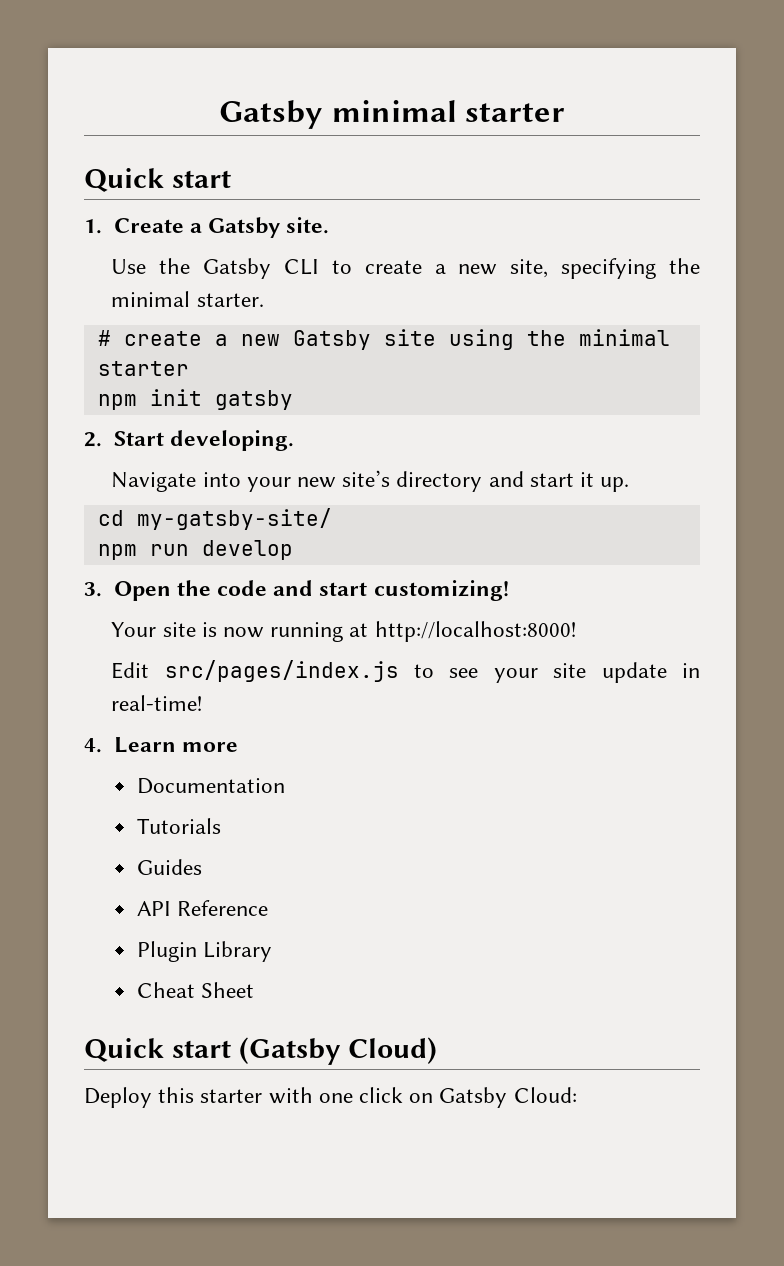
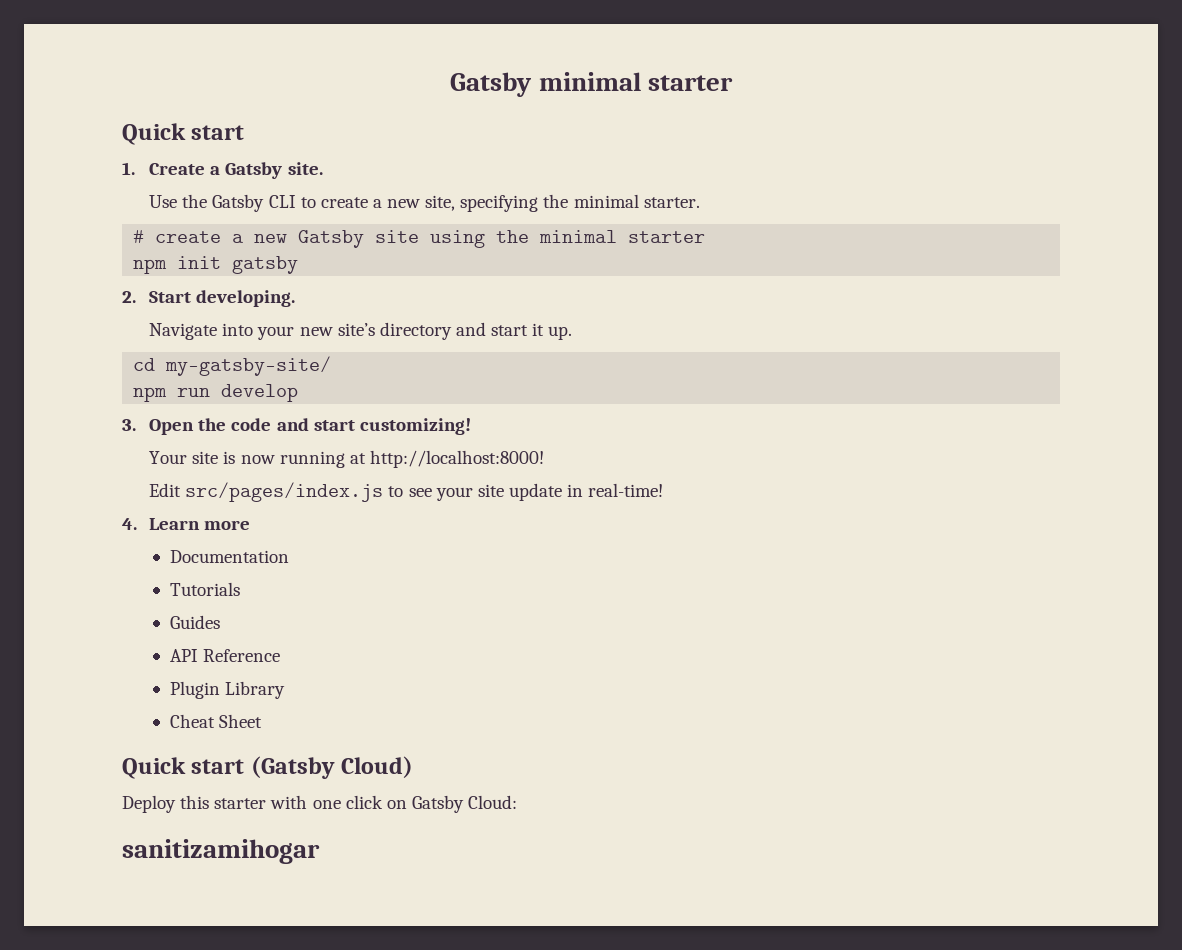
+ sanitizamihogar

